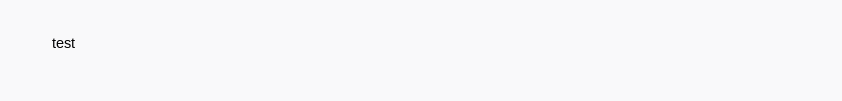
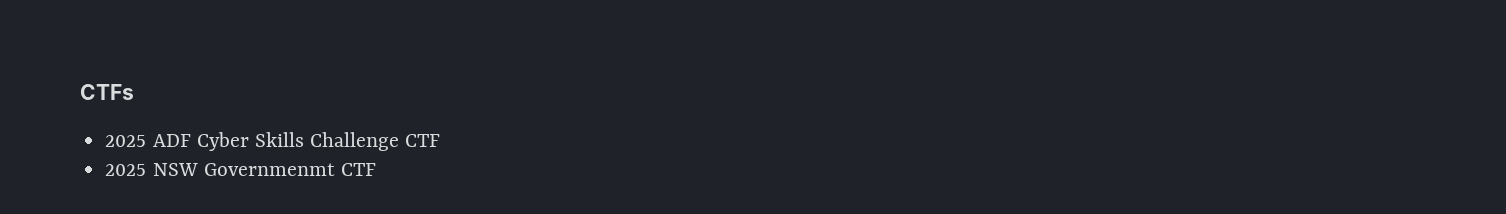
- test
+ CTFs
+ 2025 ADF Cyber Skills Challenge CTF
+ 2025 NSW Governmenmt CTF

